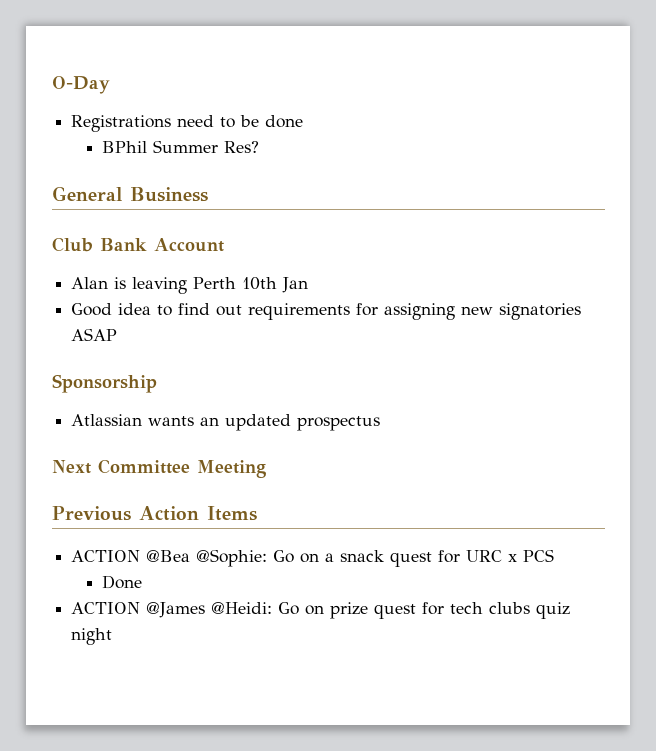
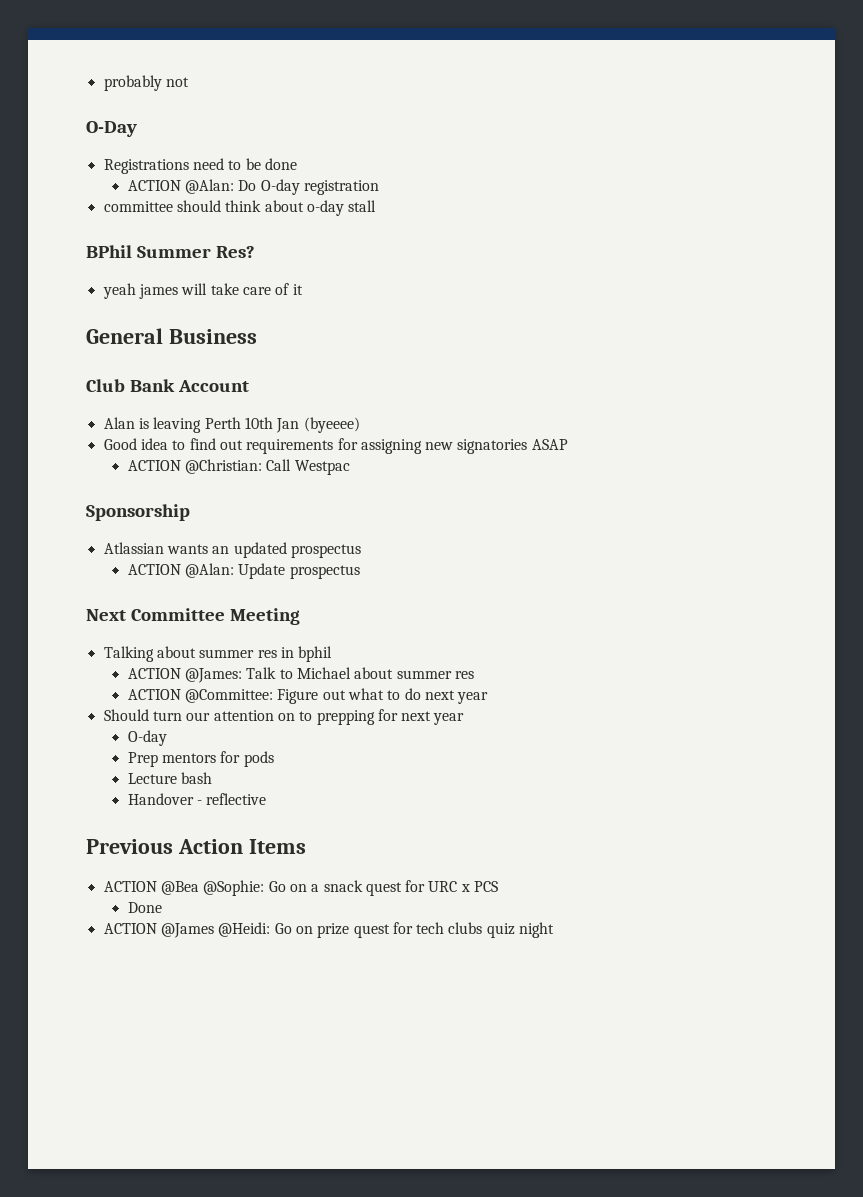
+ probably not
+ ACTION @Alan: Do O-day registration
+ committee should think about o-day stall
  BPhil Summer Res?
+ yeah james will take care of it
- Alan is leaving Perth 10th Jan
+ Alan is leaving Perth 10th Jan (byeeee)
+ ACTION @Christian: Call Westpac
+ ACTION @Alan: Update prospectus
+ Talking about summer res in bphil
+ ACTION @James: Talk to Michael about summer res
+ ACTION @Committee: Figure out what to do next year
+ Should turn our attention on to prepping for next year
+ O-day
+ Prep mentors for pods
+ Lecture bash
+ Handover - reflective

